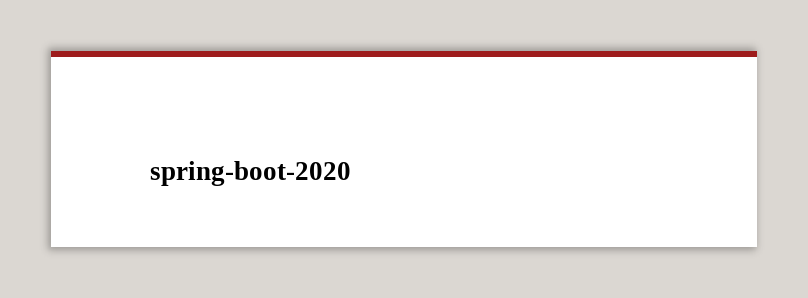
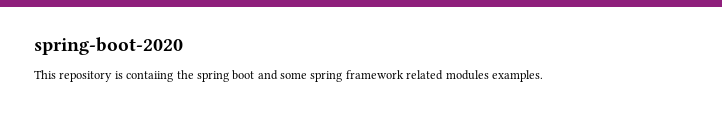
+ This repository is contaiing the spring boot and some spring framework related modules examples.

